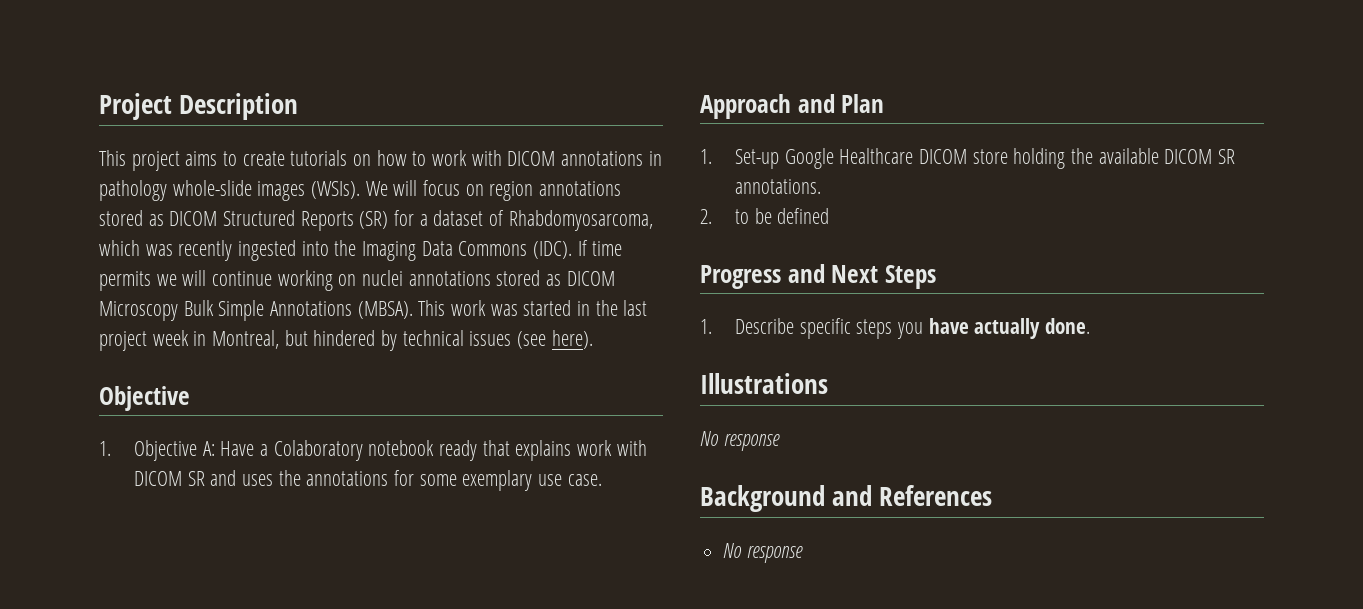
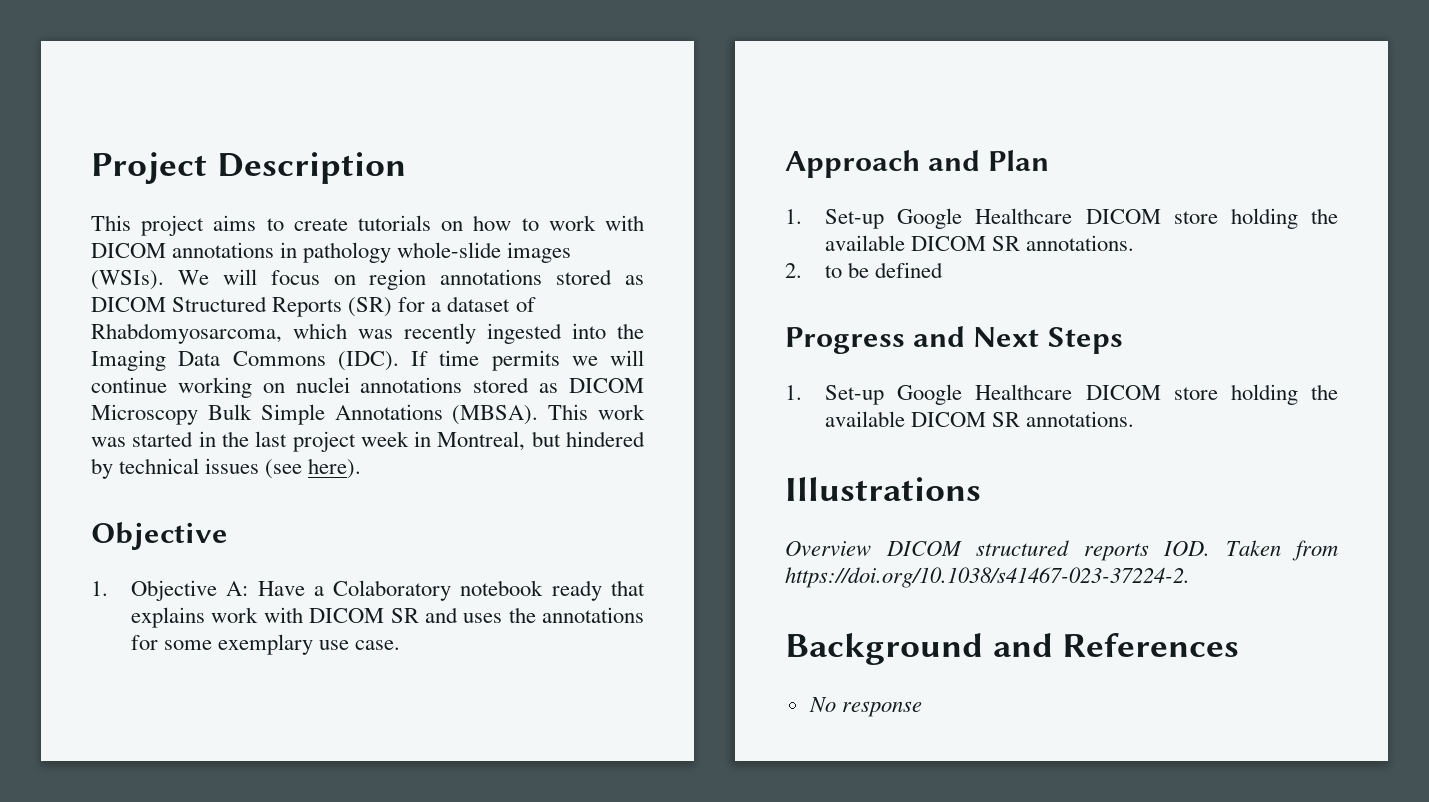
  Progress and Next Steps
- 1. Describe specific steps you have actually done.
+ 1. Set-up Google Healthcare DICOM store holding the available DICOM SR annotations.
  Illustrations
- No response
+ Overview DICOM structured reports IOD. Taken from https://doi.org/10.1038/s41467-023-37224-2.

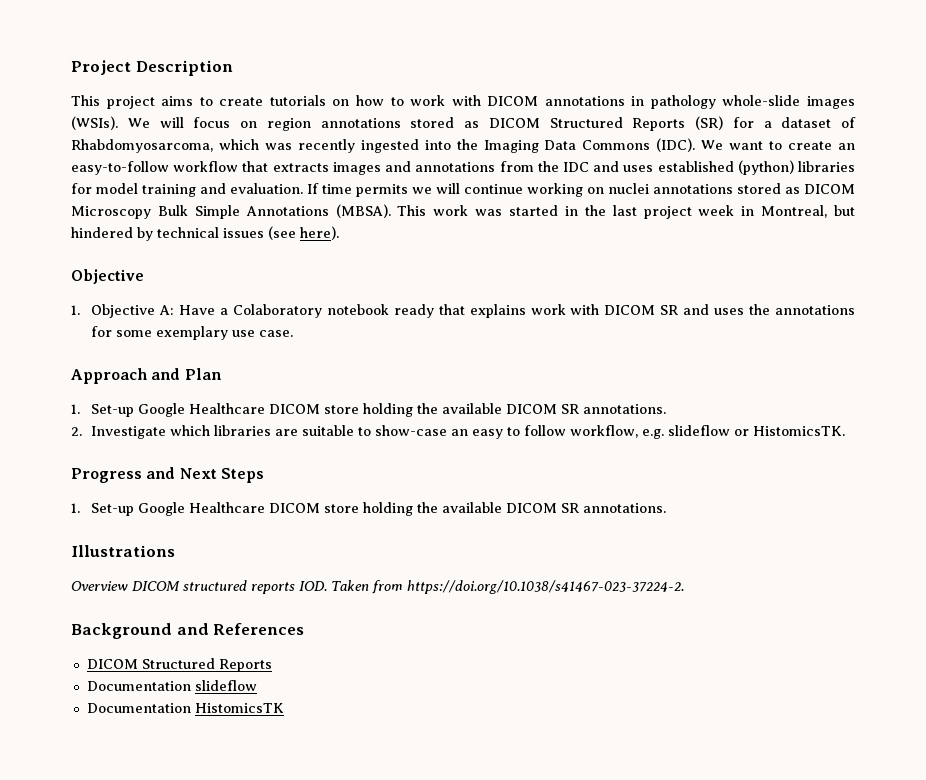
+ We want to create an easy-to-follow workflow that extracts images and annotations from the IDC and uses established (python) libraries for model training and evaluation.
- 2. to be defined
+ 2. Investigate which libraries are suitable to show-case an easy to follow workflow, e.g. slideflow or HistomicsTK.
  Background and References
- No response
+ DICOM Structured Reports
+ Documentation slideflow
+ Documentation HistomicsTK

